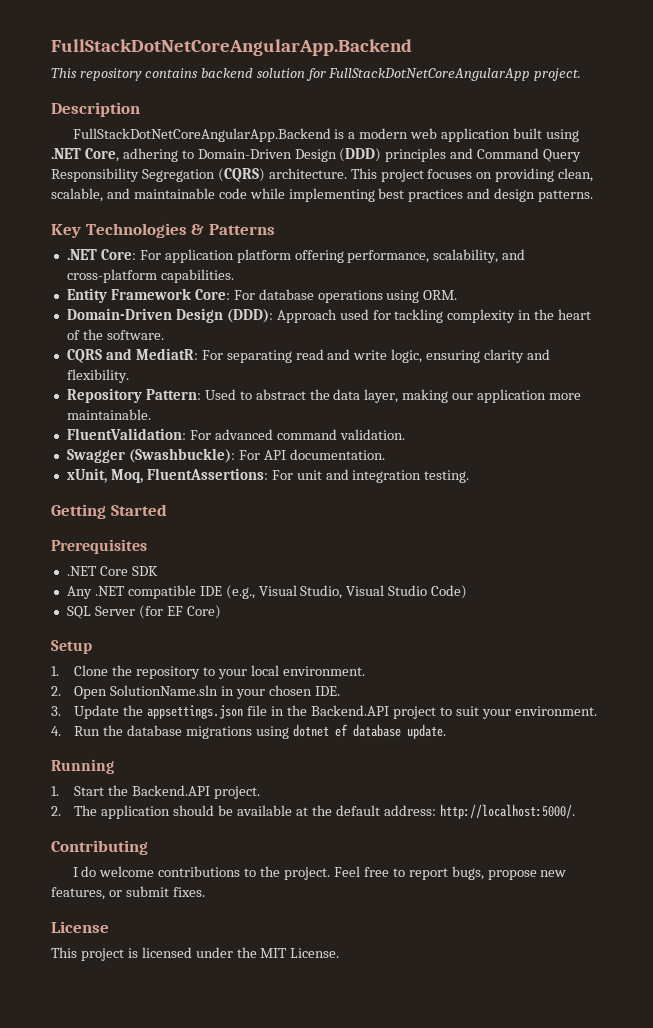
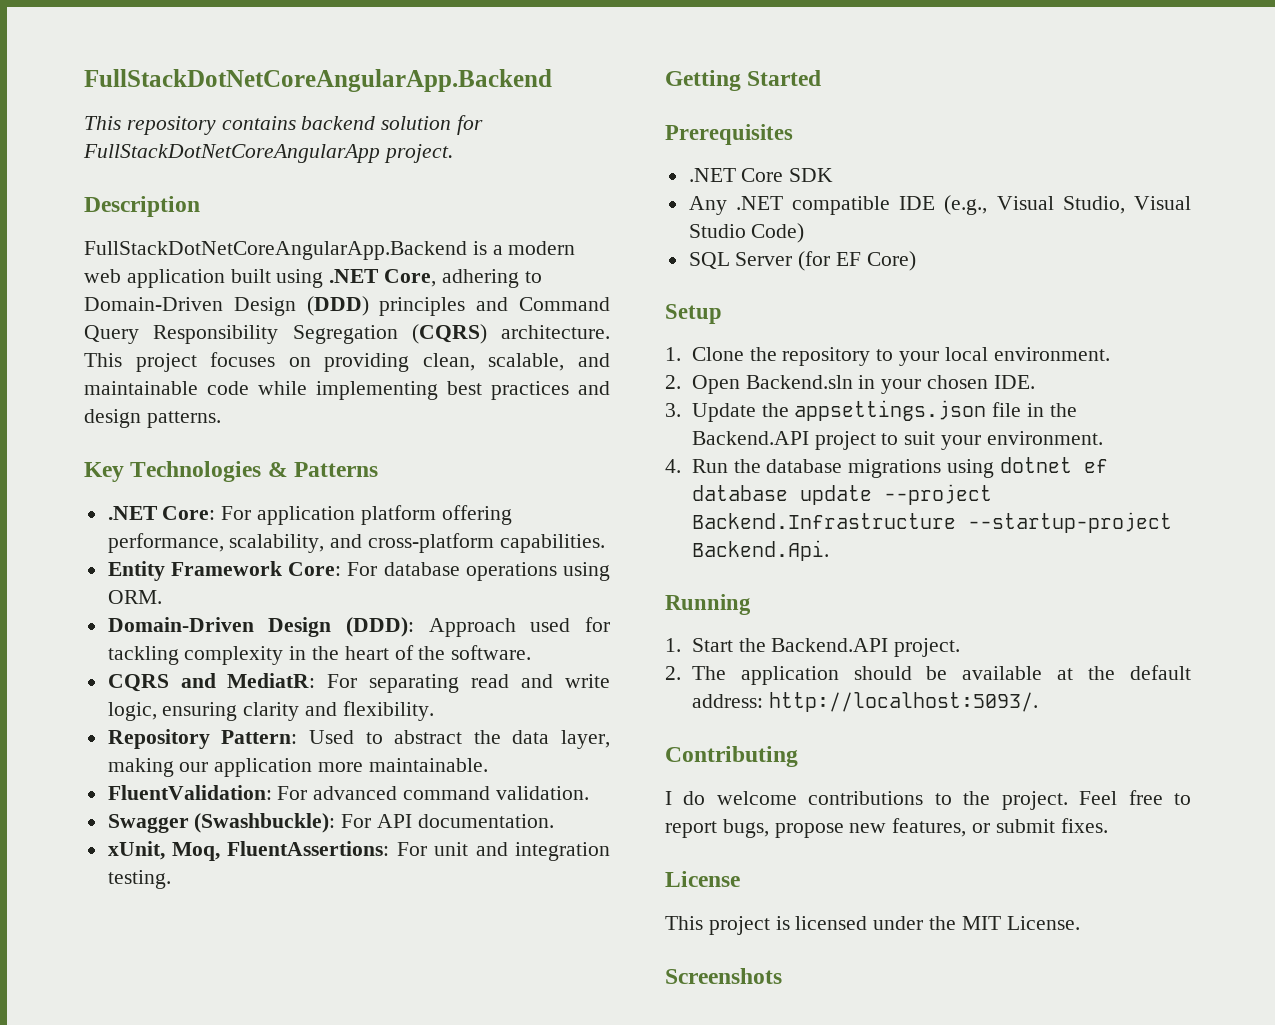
- 2. Open SolutionName.sln in your chosen IDE.
+ 2. Open Backend.sln in your chosen IDE.
- 4. Run the database migrations using dotnet ef database update.
+ 4. Run the database migrations using dotnet ef database update --project Backend.Infrastructure --startup-project Backend.Api.
- 2. The application should be available at the default address: http://localhost:5000/.
+ 2. The application should be available at the default address: http://localhost:5093/.
+ Screenshots

